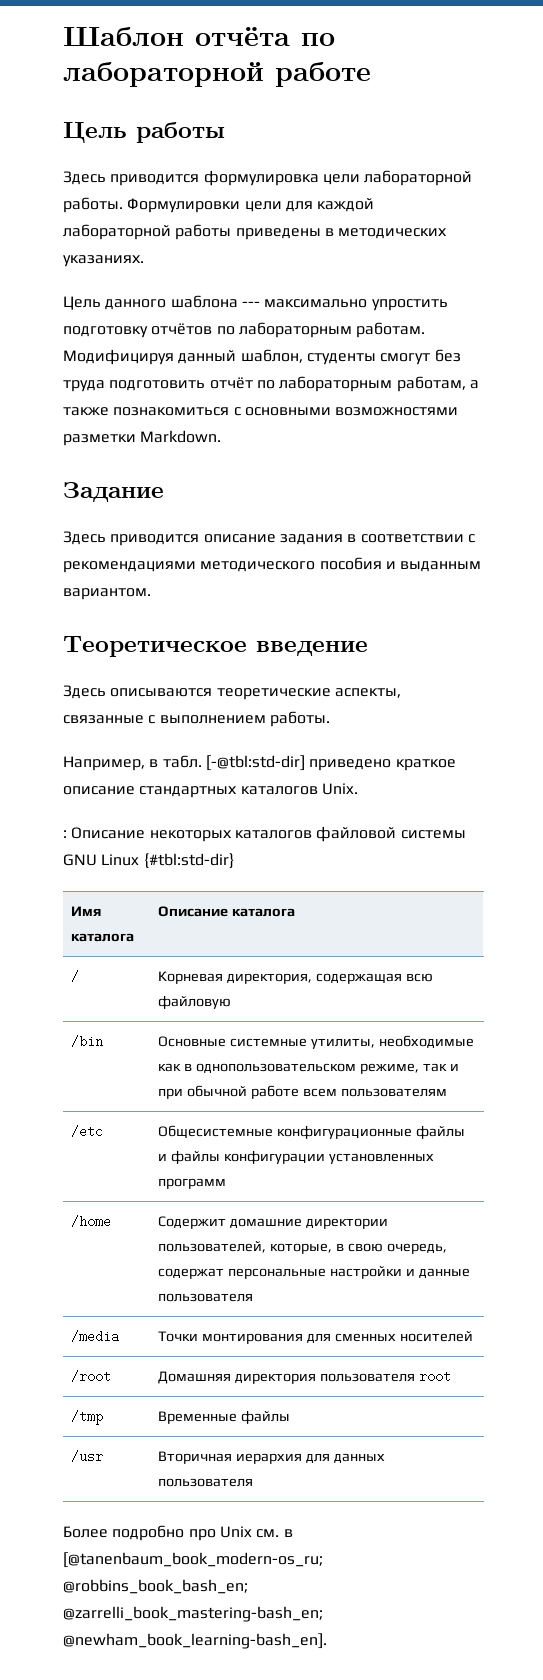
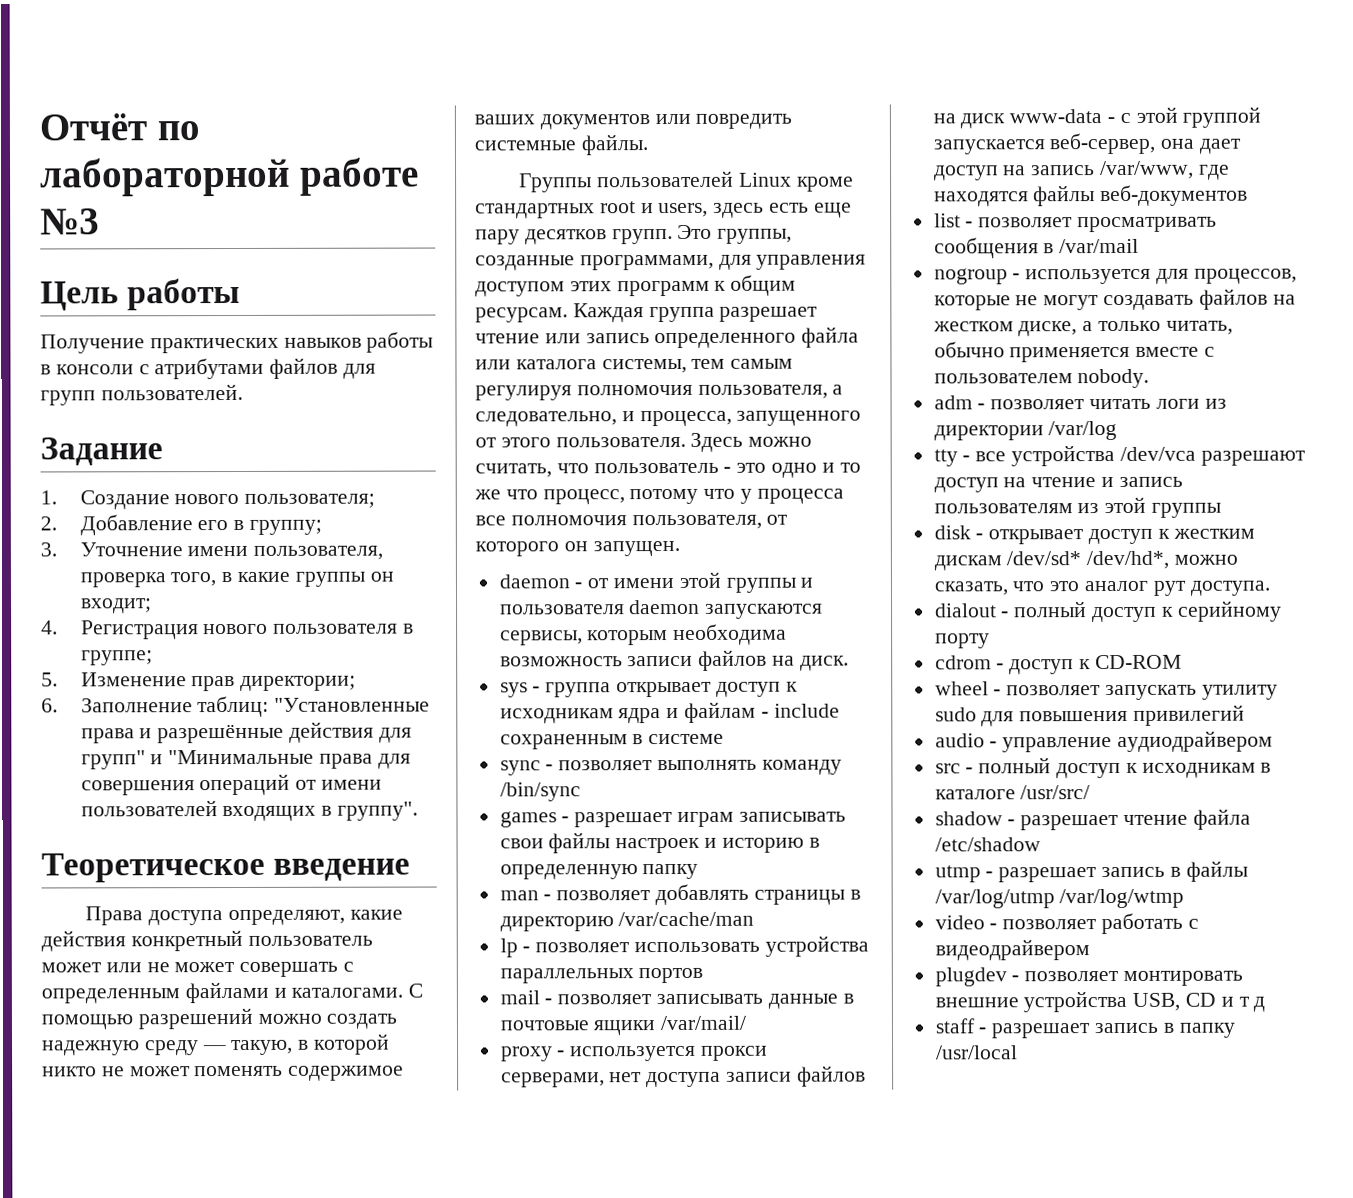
- Шаблон отчёта по лабораторной работе
+ Отчёт по лабораторной работе №3
- Здесь приводится формулировка цели лабораторной работы. Формулировки цели для каждой лабораторной работы приведены в методических указаниях.
- Цель данного шаблона --- максимально упростить подготовку отчётов по лабораторным работам. Модифицируя данный шаблон, студенты смогут без труда подготовить отчёт по лабораторным работам, а также познакомиться с основными возможностями разметки Markdown.
+ Получение практических навыков работы в консоли с атрибутами файлов для групп пользователей.
  Задание
- Здесь приводится описание задания в соответствии с рекомендациями методического пособия и выданным вариантом.
+ 1. Создание нового пользователя;
+ 2. Добавление его в группу;
+ 3. Уточнение имени пользователя, проверка того, в какие группы он входит;
+ 4. Регистрация нового пользователя в группе;
+ 5. Изменение прав директории;
+ 6. Заполнение таблиц: "Установленные права и разрешённые действия для групп" и "Минимальные права для совершения операций от имени пользователей входящих в группу".
  Теоретическое введение
- Здесь описываются теоретические аспекты, связанные с выполнением работы.
- Например, в табл. [-@tbl:std-dir] приведено краткое описание стандартных каталогов Unix.
- : Описание некоторых каталогов файловой системы GNU Linux {#tbl:std-dir}
- Имя каталога | Описание каталога
- / | Корневая директория, содержащая всю файловую
- /bin | Основные системные утилиты, необходимые как в однопользовательском режиме, так и при обычной работе всем пользователям
- /etc | Общесистемные конфигурационные файлы и файлы конфигурации установленных программ
- /home | Содержит домашние директории пользователей, которые, в свою очередь, содержат персональные настройки и данные пользователя
- /media | Точки монтирования для сменных носителей
- /root | Домашняя директория пользователя root
- /tmp | Временные файлы
- /usr | Вторичная иерархия для данных пользователя
- Более подробно про Unix см. в [@tanenbaum_book_modern-os_ru; @robbins_book_bash_en; @zarrelli_book_mastering-bash_en; @newham_book_learning-bash_en].
+ Права доступа определяют, какие действия конкретный пользователь может или не может совершать с определенным файлами и каталогами. С помощью разрешений можно создать надежную среду — такую, в которой никто не может поменять содержимое ваших документов или повредить системные файлы.
+ Группы пользователей Linux кроме стандартных root и users, здесь есть еще пару десятков групп. Это группы, созданные программами, для управления доступом этих программ к общим ресурсам. Каждая группа разрешает чтение или запись определенного файла или каталога системы, тем самым регулируя полномочия пользователя, а следовательно, и процесса, запущенного от этого пользователя. Здесь можно считать, что пользователь - это одно и то же что процесс, потому что у процесса все полномочия пользователя, от которого он запущен.
+ daemon - от имени этой группы и пользователя daemon запускаютcя сервисы, которым необходима возможность записи файлов на диск.
+ sys - группа открывает доступ к исходникам ядра и файлам - include сохраненным в системе
+ sync - позволяет выполнять команду /bin/sync
+ games - разрешает играм записывать свои файлы настроек и историю в определенную папку
+ man - позволяет добавлять страницы в директорию /var/cache/man
+ lp - позволяет использовать устройства параллельных портов
+ mail - позволяет записывать данные в почтовые ящики /var/mail/
+ proxy - используется прокси серверами, нет доступа записи файлов на диск www-data - с этой группой запускается веб-сервер, она дает доступ на запись /var/www, где находятся файлы веб-документов
+ list - позволяет просматривать сообщения в /var/mail
+ nogroup - используется для процессов, которые не могут создавать файлов на жестком диске, а только читать, обычно применяется вместе с пользователем nobody.
+ adm - позволяет читать логи из директории /var/log
+ tty - все устройства /dev/vca разрешают доступ на чтение и запись пользователям из этой группы
+ disk - открывает доступ к жестким дискам /dev/sd* /dev/hd*, можно сказать, что это аналог рут доступа.
+ dialout - полный доступ к серийному порту
+ cdrom - доступ к CD-ROM
+ wheel - позволяет запускать утилиту sudo для повышения привилегий
+ audio - управление аудиодрайвером
+ src - полный доступ к исходникам в каталоге /usr/src/
+ shadow - разрешает чтение файла /etc/shadow
+ utmp - разрешает запись в файлы /var/log/utmp /var/log/wtmp
+ video - позволяет работать с видеодрайвером
+ plugdev - позволяет монтировать внешние устройства USB, CD и т д
+ staff - разрешает запись в папку /usr/local

